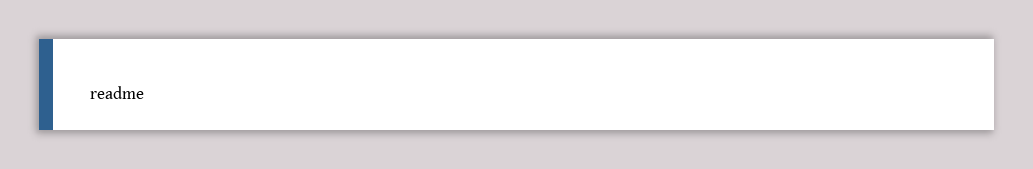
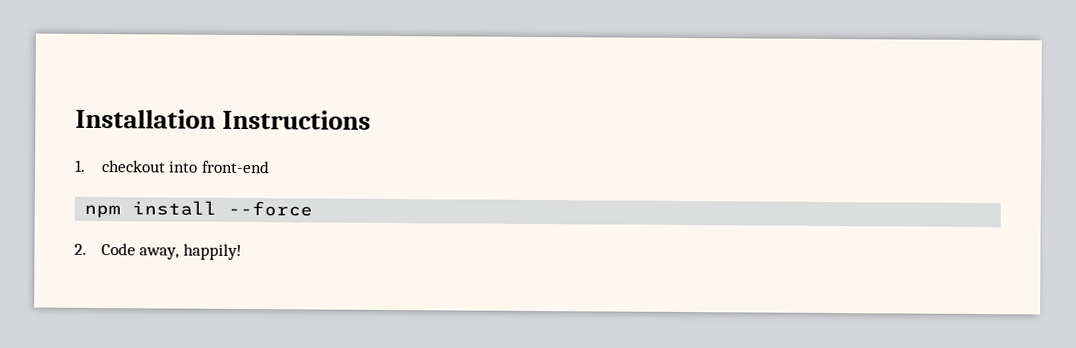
- readme
+ Installation Instructions
+ 1. checkout into front-end
+ npm install --force
+ 2. Code away, happily!

